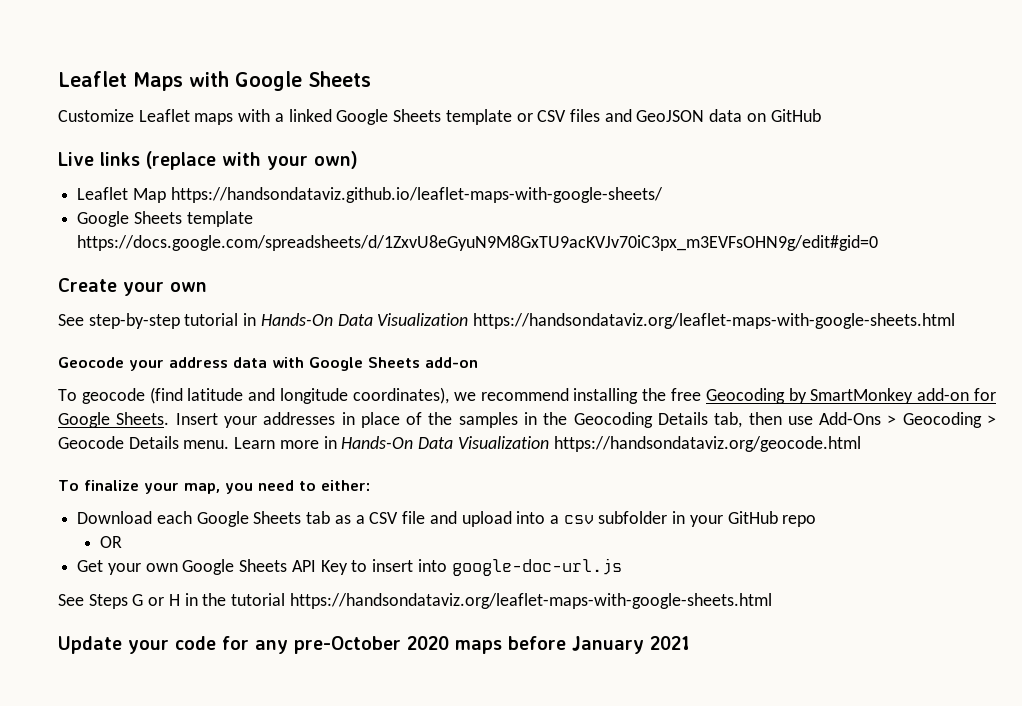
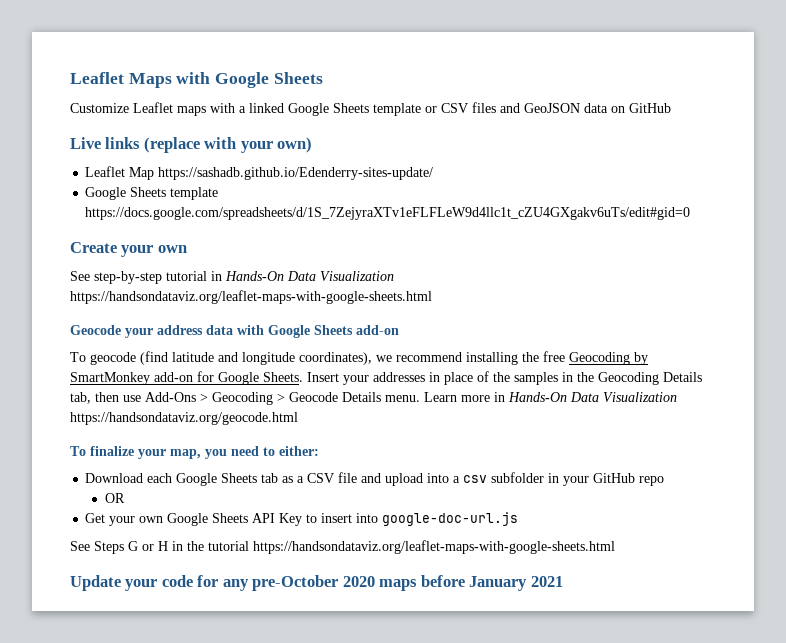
- Leaflet Map https://handsondataviz.github.io/leaflet-maps-with-google-sheets/
- Google Sheets template https://docs.google.com/spreadsheets/d/1ZxvU8eGyuN9M8GxTU9acKVJv70iC3px_m3EVFsOHN9g/edit#gid=0
+ Leaflet Map https://sashadb.github.io/Edenderry-sites-update/
+ Google Sheets template https://docs.google.com/spreadsheets/d/1S_7ZejyraXTv1eFLFLeW9d4llc1t_cZU4GXgakv6uTs/edit#gid=0

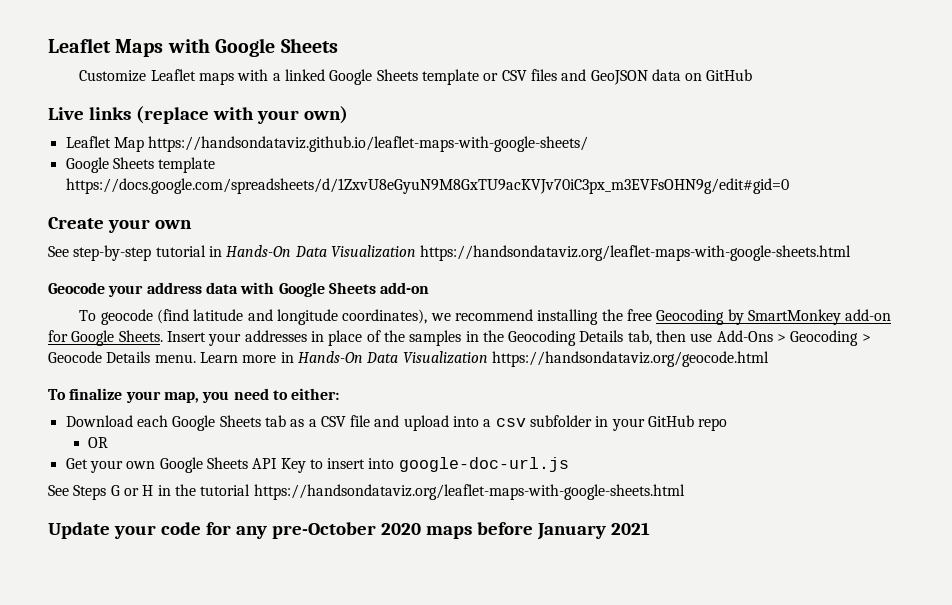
- Leaflet Map https://sashadb.github.io/Edenderry-sites-update/
- Google Sheets template https://docs.google.com/spreadsheets/d/1S_7ZejyraXTv1eFLFLeW9d4llc1t_cZU4GXgakv6uTs/edit#gid=0
+ Leaflet Map https://handsondataviz.github.io/leaflet-maps-with-google-sheets/
+ Google Sheets template https://docs.google.com/spreadsheets/d/1ZxvU8eGyuN9M8GxTU9acKVJv70iC3px_m3EVFsOHN9g/edit#gid=0

